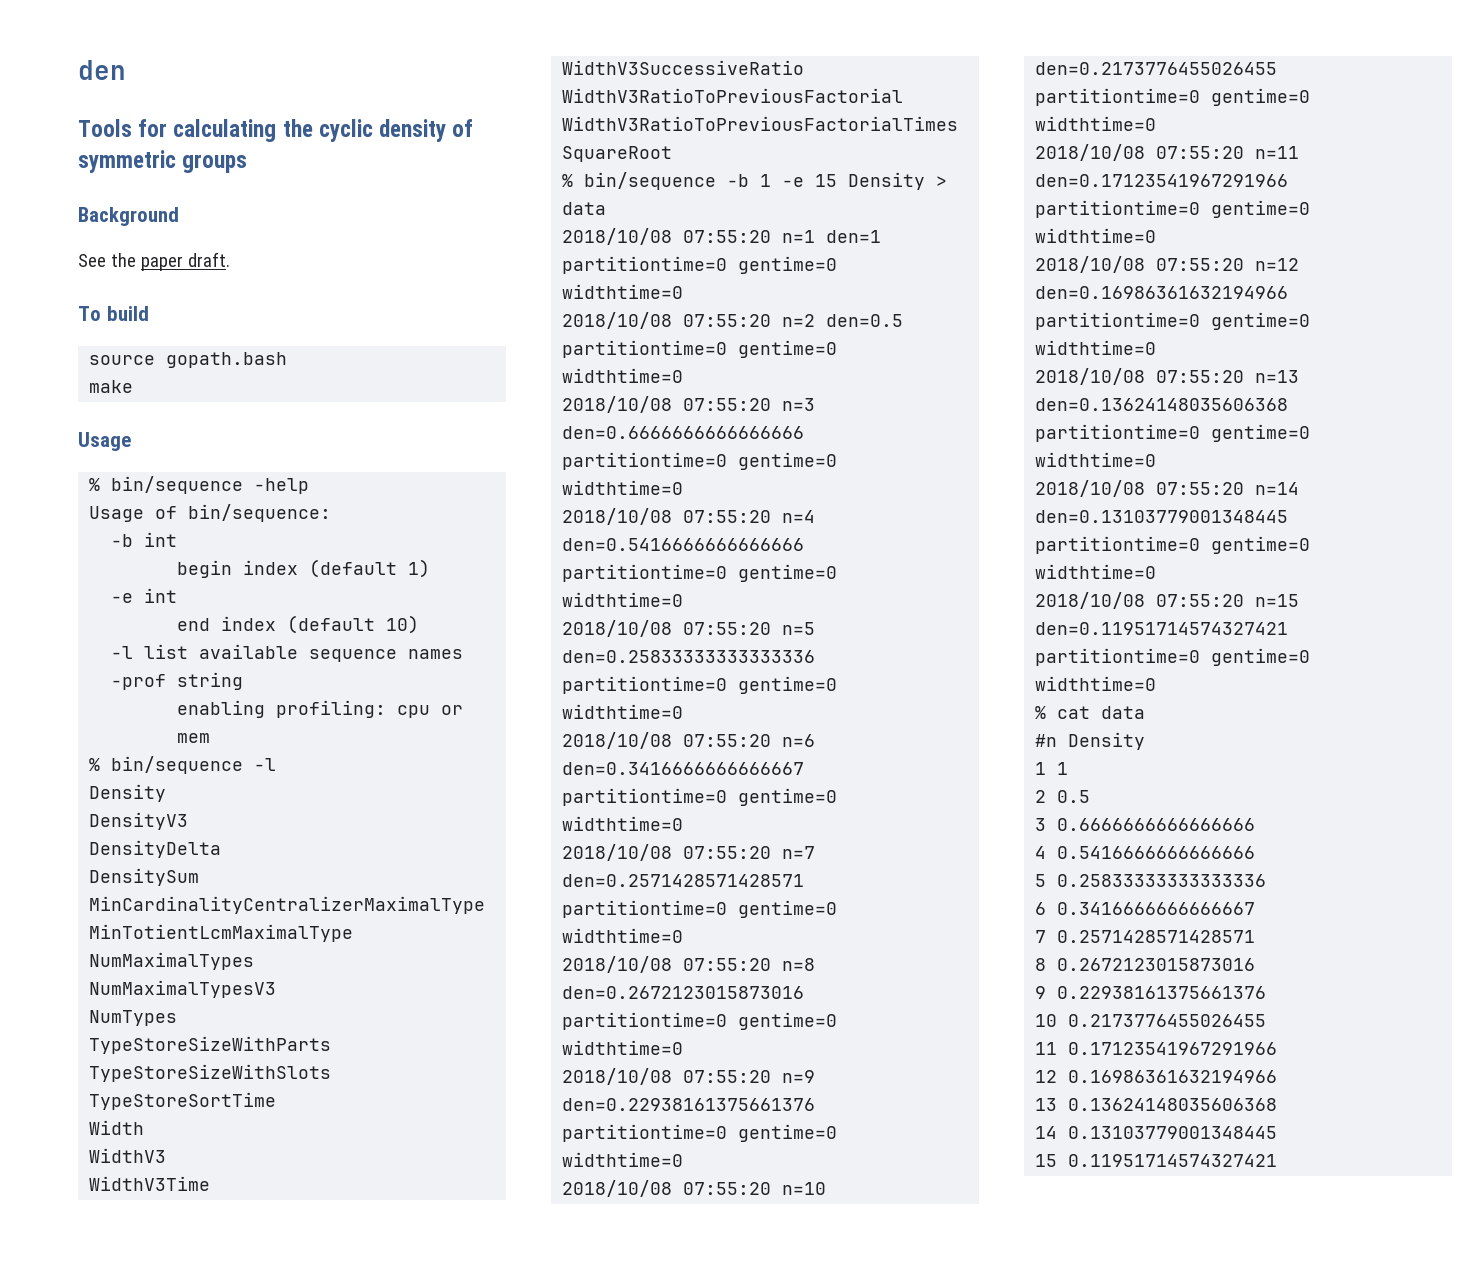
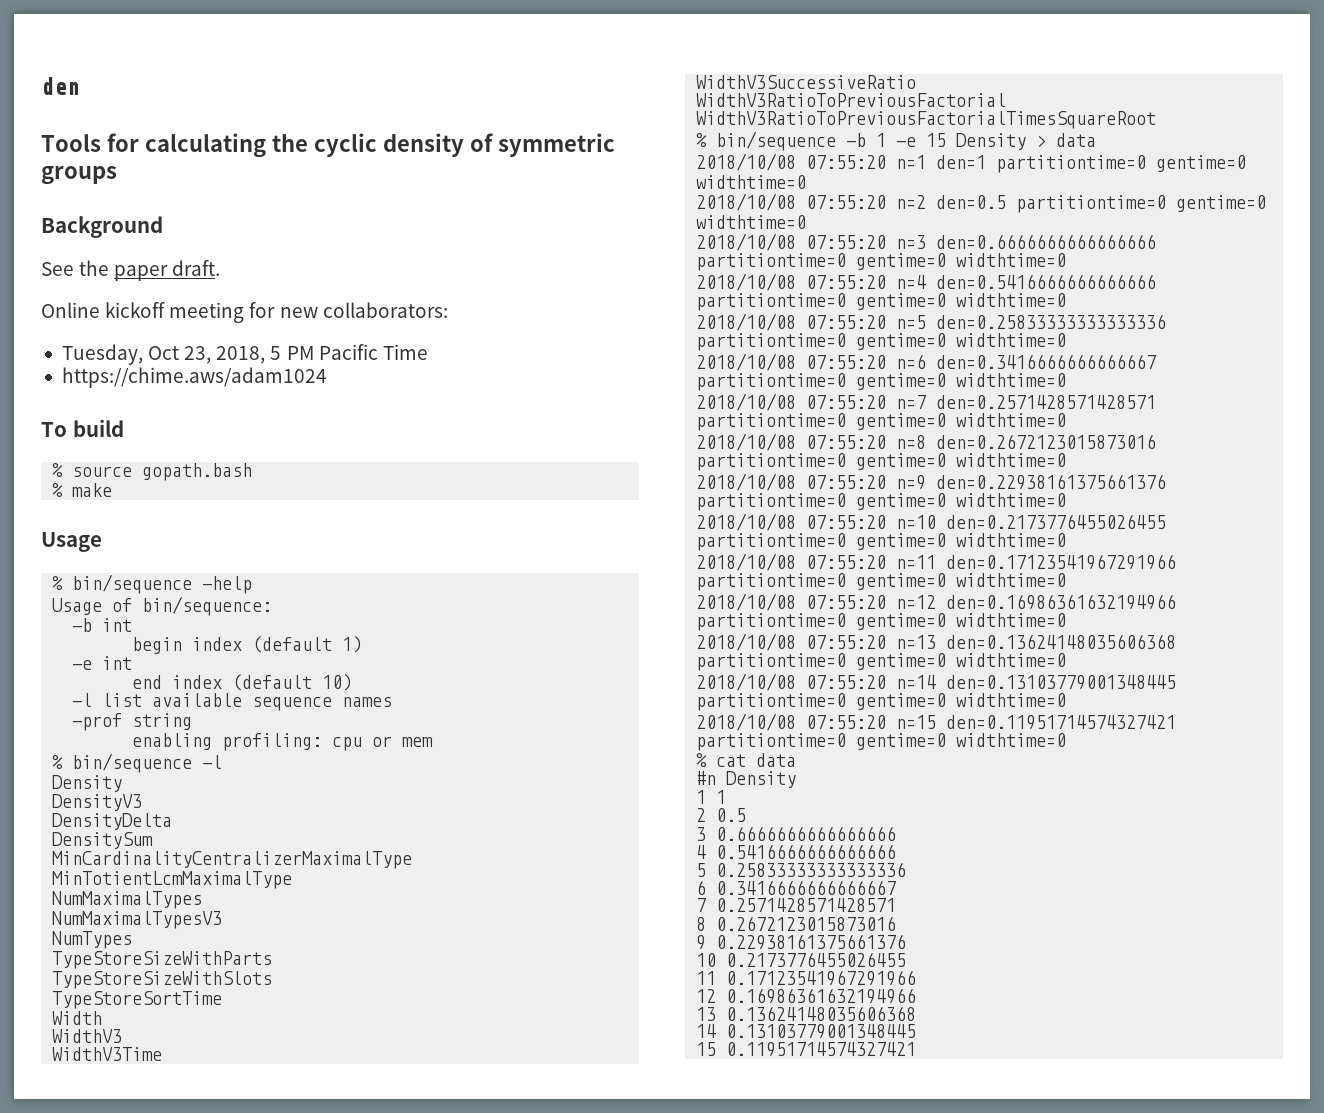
+ Online kickoff meeting for new collaborators:
+ Tuesday, Oct 23, 2018, 5 PM Pacific Time
+ https://chime.aws/adam1024
- source gopath.bash
+ % source gopath.bash
- make
+ % make

